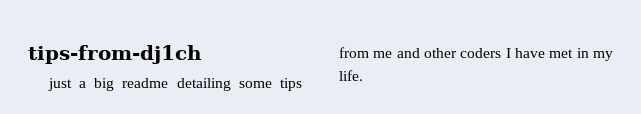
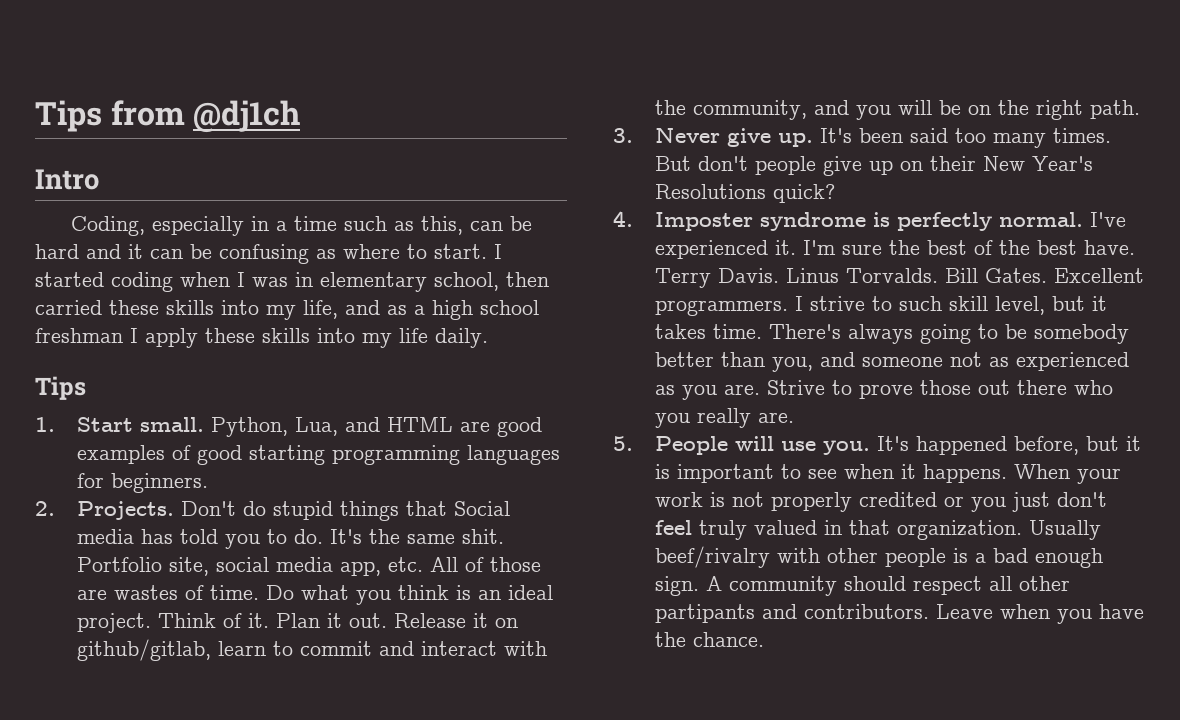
- tips-from-dj1ch
- just a big readme detailing some tips from me and other coders I have met in my life.
+ Tips from @dj1ch
+ Intro
+ Coding, especially in a time such as this, can be hard and it can be confusing as where to start. I started coding when I was in elementary school, then carried these skills into my life, and as a high school freshman I apply these skills into my life daily.
+ Tips
+ 1. Start small. Python, Lua, and HTML are good examples of good starting programming languages for beginners.
+ 2. Projects. Don't do stupid things that Social media has told you to do. It's the same shit. Portfolio site, social media app, etc. All of those are wastes of time. Do what you think is an ideal project. Think of it. Plan it out. Release it on github/gitlab, learn to commit and interact with the community, and you will be on the right path.
+ 3. Never give up. It's been said too many times. But don't people give up on their New Year's Resolutions quick?
+ 4. Imposter syndrome is perfectly normal. I've experienced it. I'm sure the best of the best have. Terry Davis. Linus Torvalds. Bill Gates. Excellent programmers. I strive to such skill level, but it takes time. There's always going to be somebody better than you, and someone not as experienced as you are. Strive to prove those out there who you really are.
+ 5. People will use you. It's happened before, but it is important to see when it happens. When your work is not properly credited or you just don't feel truly valued in that organization. Usually beef/rivalry with other people is a bad enough sign. A community should respect all other partipants and contributors. Leave when you have the chance.

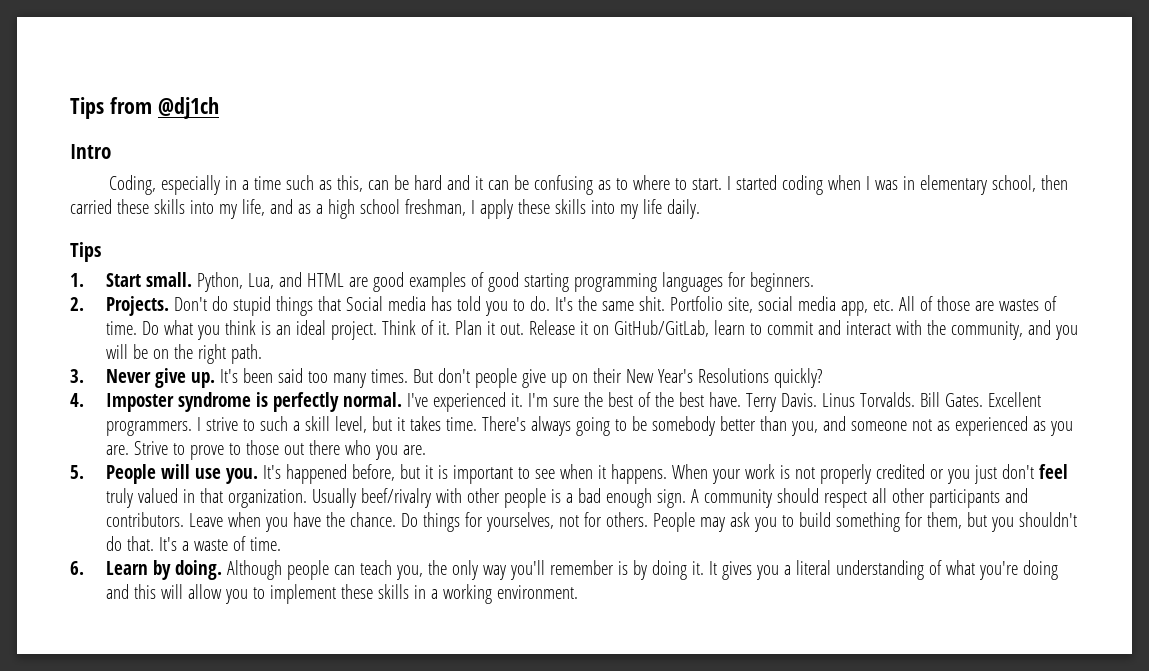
- Coding, especially in a time such as this, can be hard and it can be confusing as where to start.
+ Coding, especially in a time such as this, can be hard and it can be confusing as to where to start.
- I started coding when I was in elementary school, then carried these skills into my life, and as a high school freshman I apply these skills into my life daily.
+ I started coding when I was in elementary school, then carried these skills into my life, and as a high school freshman, I apply these skills into my life daily.
- Release it on github/gitlab, learn to commit and interact with the community, and you will be on the right path.
+ Release it on GitHub/GitLab, learn to commit and interact with the community, and you will be on the right path.
- But don't people give up on their New Year's Resolutions quick?
+ But don't people give up on their New Year's Resolutions quickly?
- I strive to such skill level, but it takes time.
+ I strive to such a skill level, but it takes time.
- Strive to prove those out there who you really are.
+ Strive to prove to those out there who you are.
- A community should respect all other partipants and contributors.
+ A community should respect all other participants and contributors.
+ Do things for yourselves, not for others. People may ask you to build something for them, but you shouldn't do that. It's a waste of time.
+ 6. Learn by doing. Although people can teach you, the only way you'll remember is by doing it. It gives you a literal understanding of what you're doing and this will allow you to implement these skills in a working environment.

